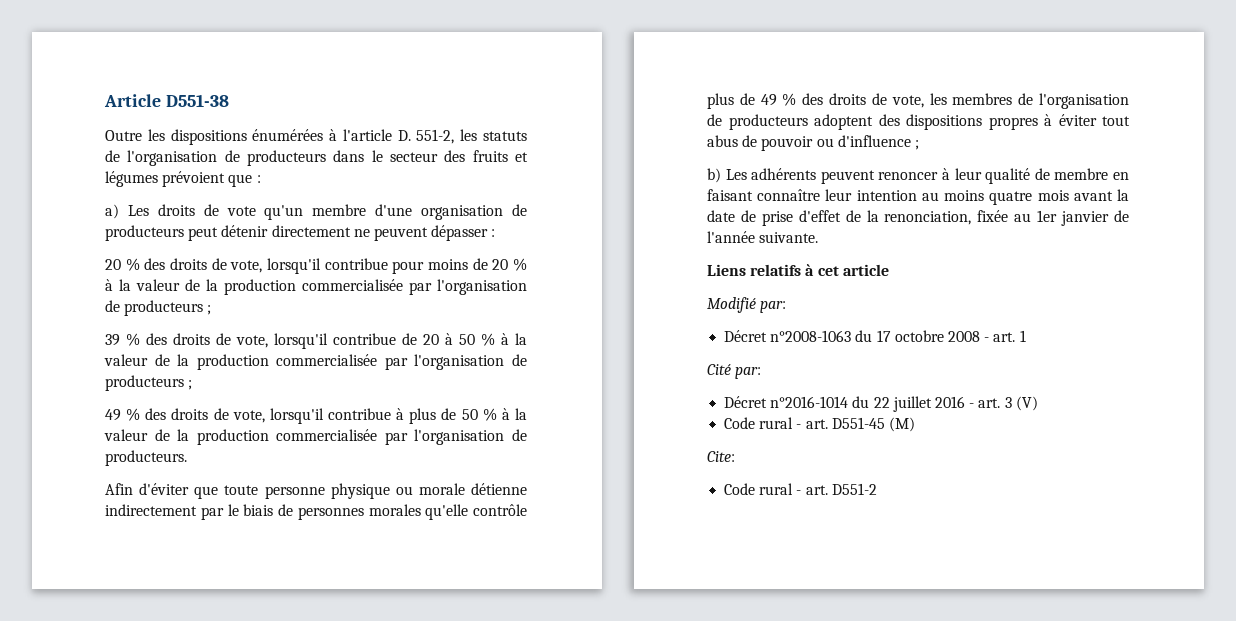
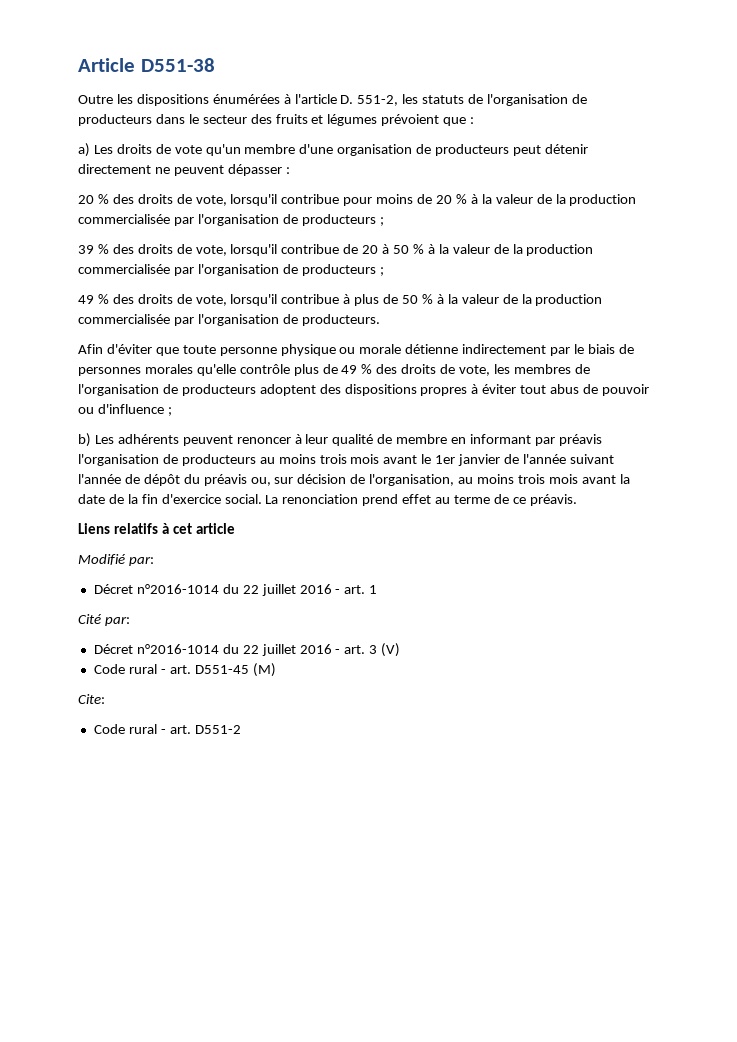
- b) Les adhérents peuvent renoncer à leur qualité de membre en faisant connaître leur intention au moins quatre mois avant la date de prise d'effet de la renonciation, fixée au 1er janvier de l'année suivante.
+ b) Les adhérents peuvent renoncer à leur qualité de membre en informant par préavis l'organisation de producteurs au moins trois mois avant le 1er janvier de l'année suivant l'année de dépôt du préavis ou, sur décision de l'organisation, au moins trois mois avant la date de la fin d'exercice social. La renonciation prend effet au terme de ce préavis.
- Décret n°2008-1063 du 17 octobre 2008 - art. 1
+ Décret n°2016-1014 du 22 juillet 2016 - art. 1

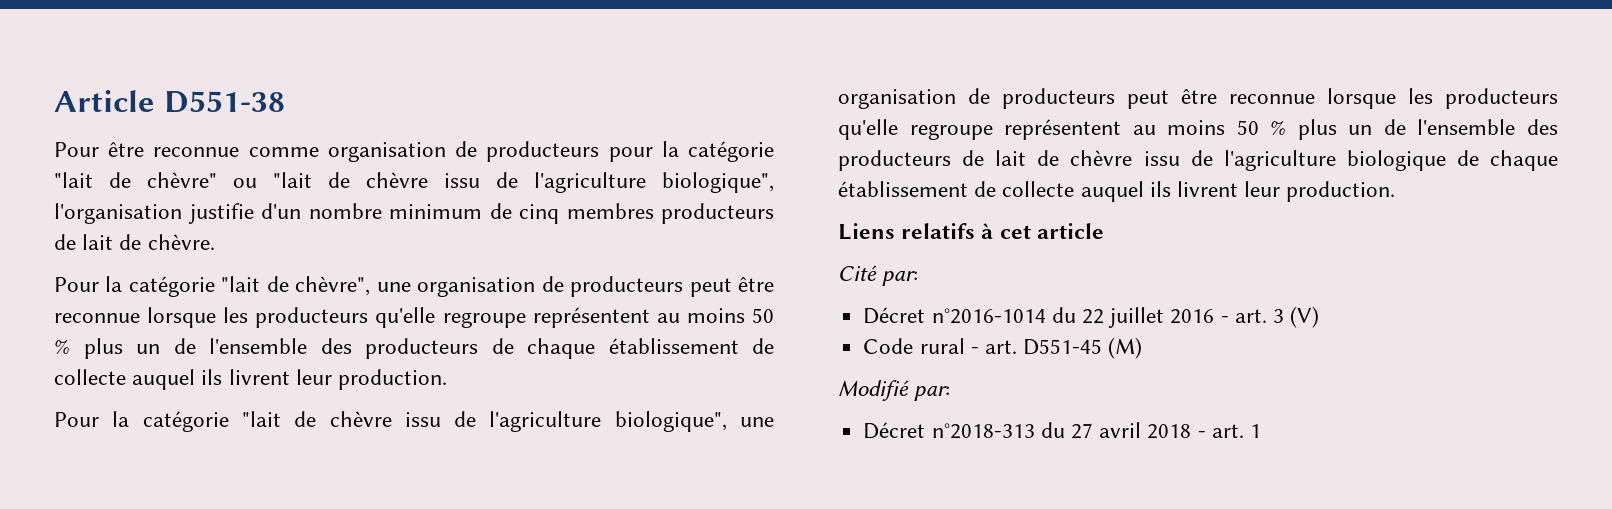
- Outre les dispositions énumérées à l'article D. 551-2, les statuts de l'organisation de producteurs dans le secteur des fruits et légumes prévoient que :
- a) Les droits de vote qu'un membre d'une organisation de producteurs peut détenir directement ne peuvent dépasser :
- 20 % des droits de vote, lorsqu'il contribue pour moins de 20 % à la valeur de la production commercialisée par l'organisation de producteurs ;
- 39 % des droits de vote, lorsqu'il contribue de 20 à 50 % à la valeur de la production commercialisée par l'organisation de producteurs ;
- 49 % des droits de vote, lorsqu'il contribue à plus de 50 % à la valeur de la production commercialisée par l'organisation de producteurs.
- Afin d'éviter que toute personne physique ou morale détienne indirectement par le biais de personnes morales qu'elle contrôle plus de 49 % des droits de vote, les membres de l'organisation de producteurs adoptent des dispositions propres à éviter tout abus de pouvoir ou d'influence ;
- b) Les adhérents peuvent renoncer à leur qualité de membre en informant par préavis l'organisation de producteurs au moins trois mois avant le 1er janvier de l'année suivant l'année de dépôt du préavis ou, sur décision de l'organisation, au moins trois mois avant la date de la fin d'exercice social. La renonciation prend effet au terme de ce préavis.
+ Pour être reconnue comme organisation de producteurs pour la catégorie "lait de chèvre" ou "lait de chèvre issu de l'agriculture biologique", l'organisation justifie d'un nombre minimum de cinq membres producteurs de lait de chèvre.
+ Pour la catégorie "lait de chèvre", une organisation de producteurs peut être reconnue lorsque les producteurs qu'elle regroupe représentent au moins 50 % plus un de l'ensemble des producteurs de chaque établissement de collecte auquel ils livrent leur production.
+ Pour la catégorie "lait de chèvre issu de l'agriculture biologique", une organisation de producteurs peut être reconnue lorsque les producteurs qu'elle regroupe représentent au moins 50 % plus un de l'ensemble des producteurs de lait de chèvre issu de l'agriculture biologique de chaque établissement de collecte auquel ils livrent leur production.
- Modifié par:
- Décret n°2016-1014 du 22 juillet 2016 - art. 1
- Cite:
- Code rural - art. D551-2
+ Modifié par:
+ Décret n°2018-313 du 27 avril 2018 - art. 1

